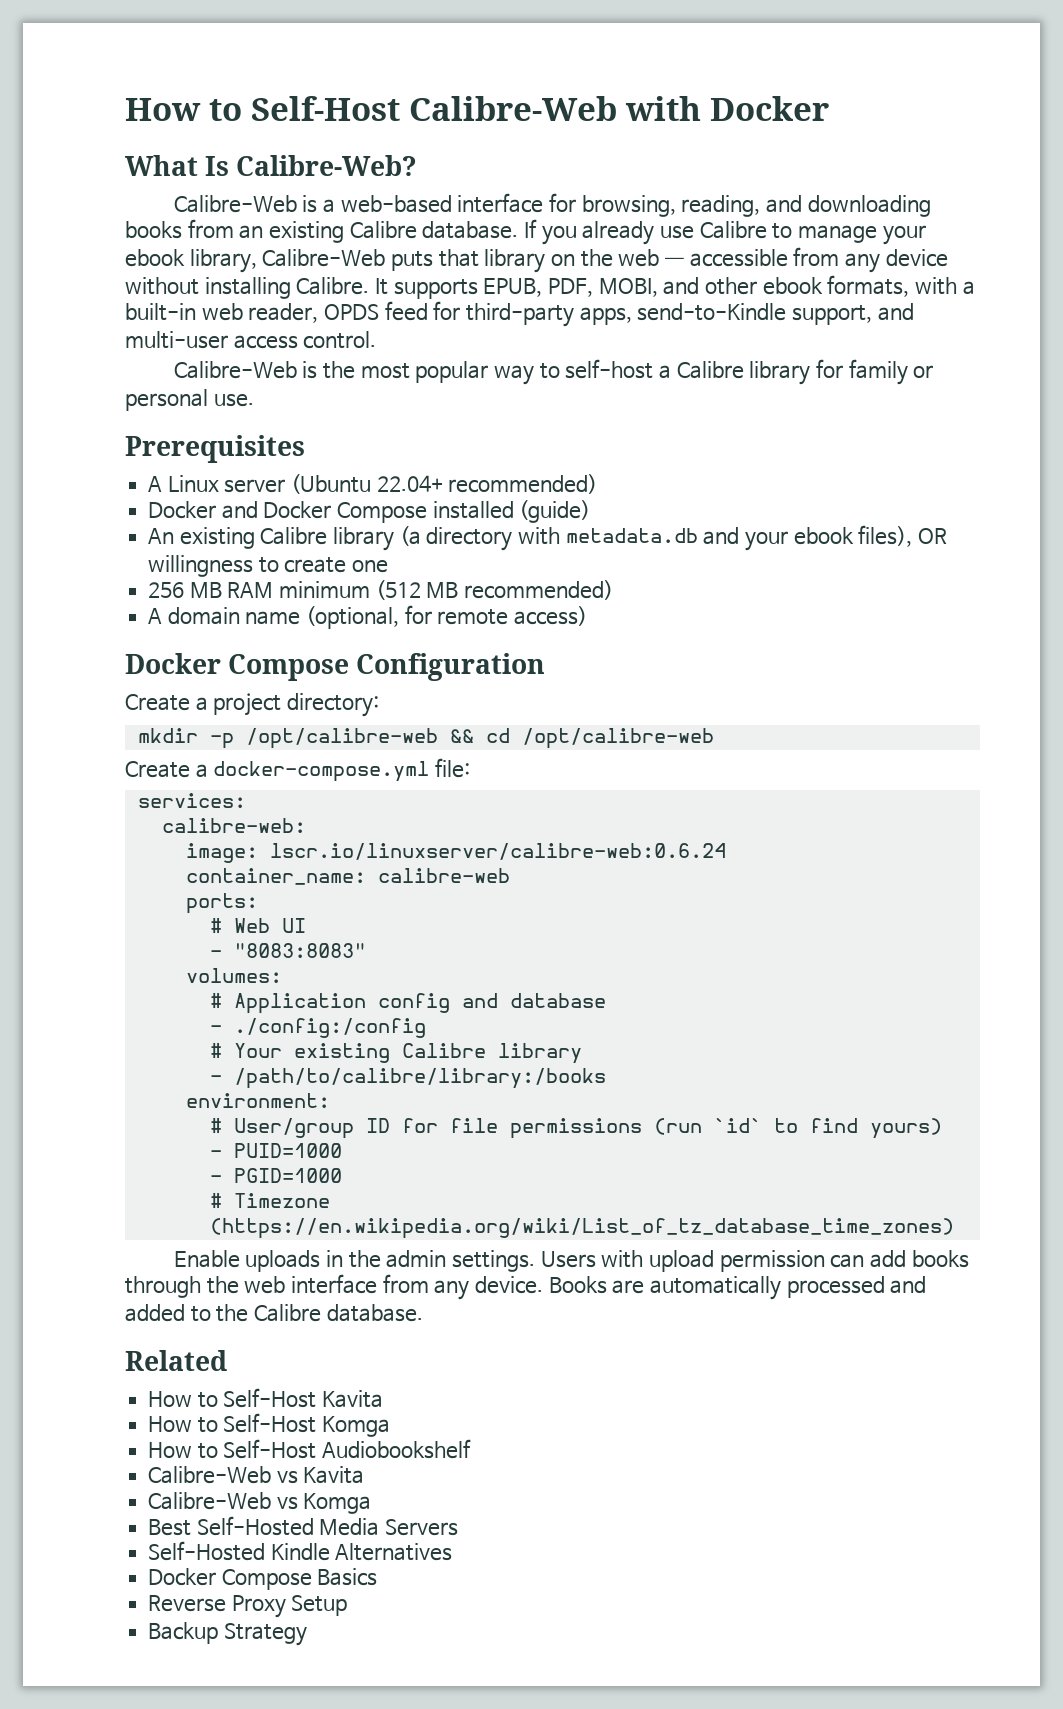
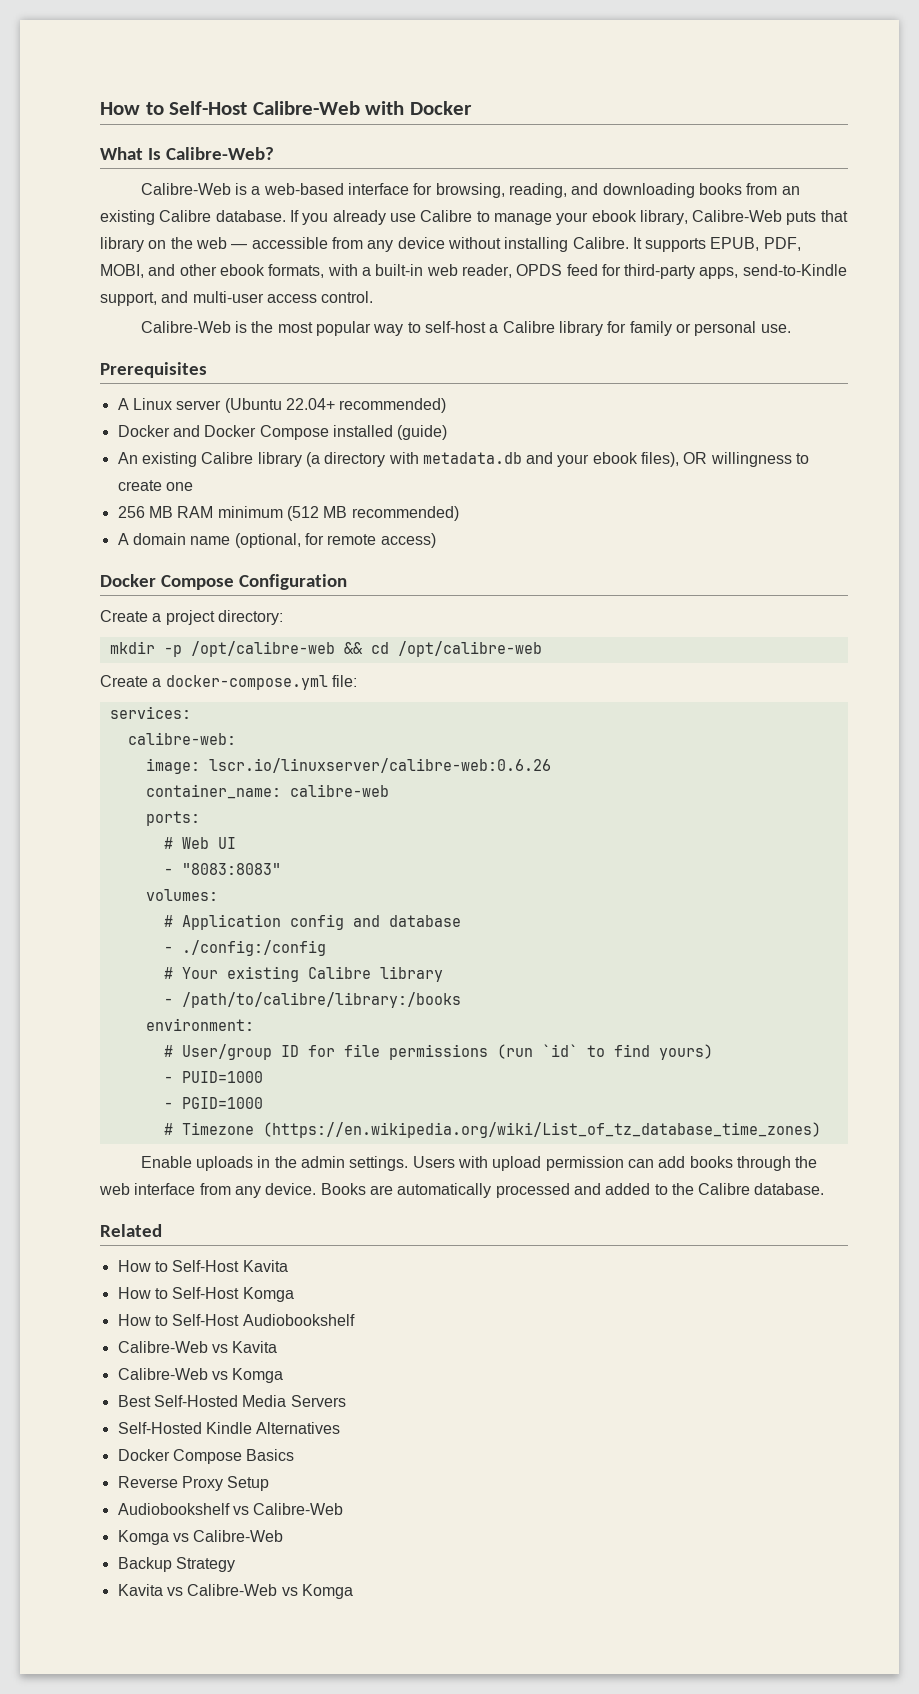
- image: lscr.io/linuxserver/calibre-web:0.6.24
+ image: lscr.io/linuxserver/calibre-web:0.6.26
+ Audiobookshelf vs Calibre-Web
+ Komga vs Calibre-Web
  Backup Strategy
+ Kavita vs Calibre-Web vs Komga

